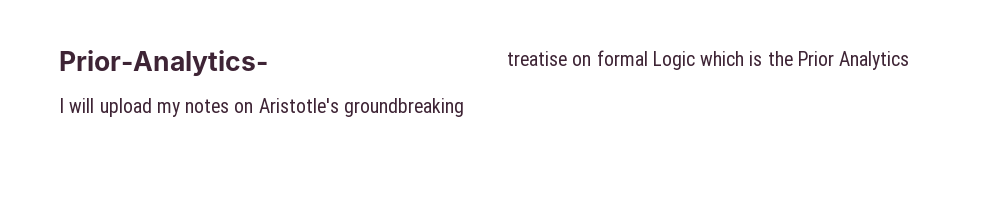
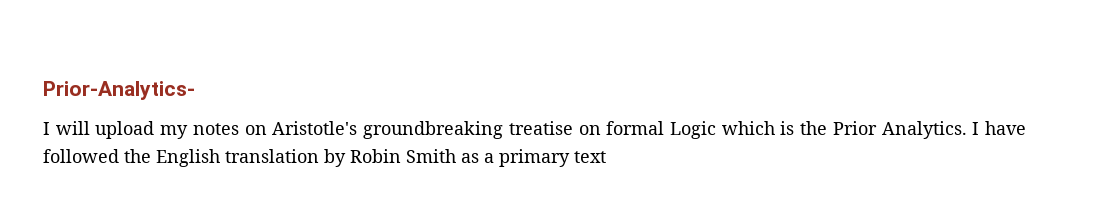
- I will upload my notes on Aristotle's groundbreaking treatise on formal Logic which is the Prior Analytics
+ I will upload my notes on Aristotle's groundbreaking treatise on formal Logic which is the Prior Analytics. I have followed the English translation by Robin Smith as a primary text

